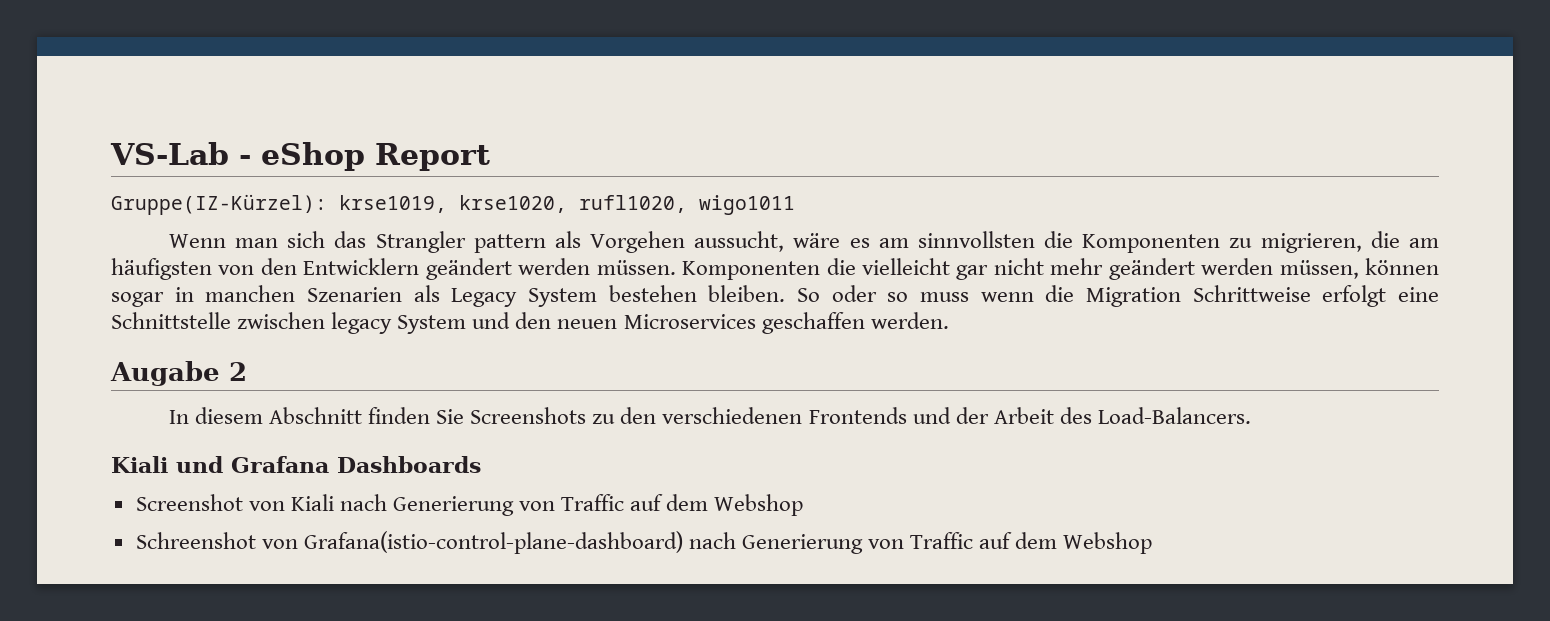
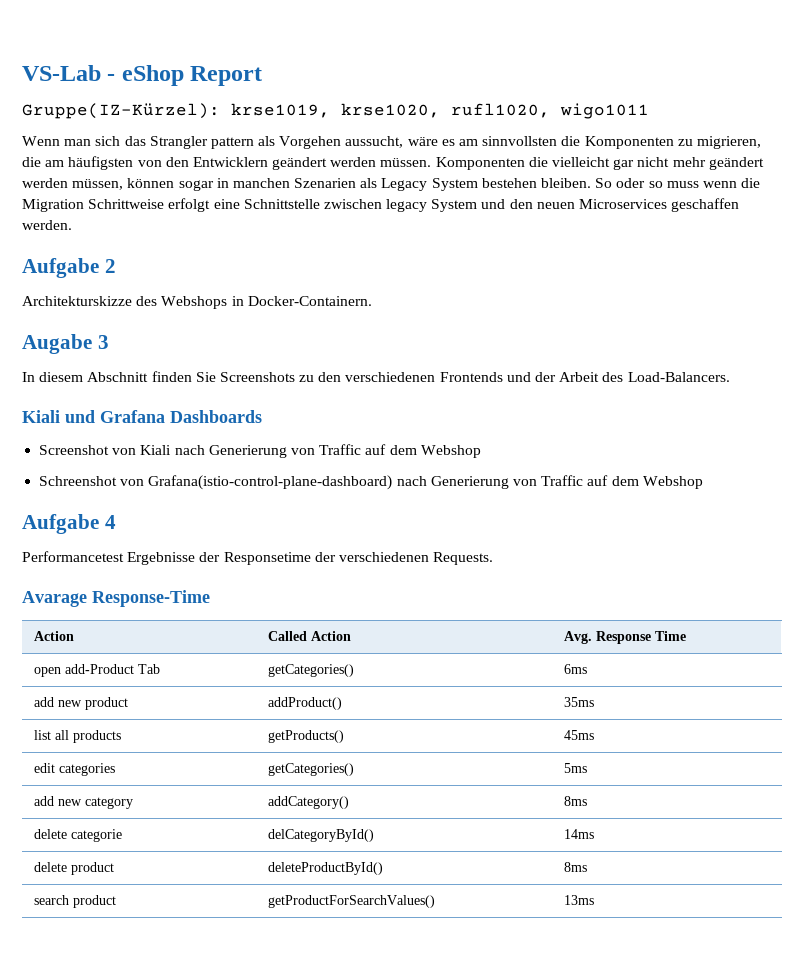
+ Aufgabe 2
+ Architekturskizze des Webshops in Docker-Containern.
- Augabe 2
+ Augabe 3
+ Aufgabe 4
+ Performancetest Ergebnisse der Responsetime der verschiedenen Requests.
+ Avarage Response-Time
+ Action | Called Action | Avg. Response Time
+ open add-Product Tab | getCategories() | 6ms
+ add new product | addProduct() | 35ms
+ list all products | getProducts() | 45ms
+ edit categories | getCategories() | 5ms
+ add new category | addCategory() | 8ms
+ delete categorie | delCategoryById() | 14ms
+ delete product | deleteProductById() | 8ms
+ search product | getProductForSearchValues() | 13ms

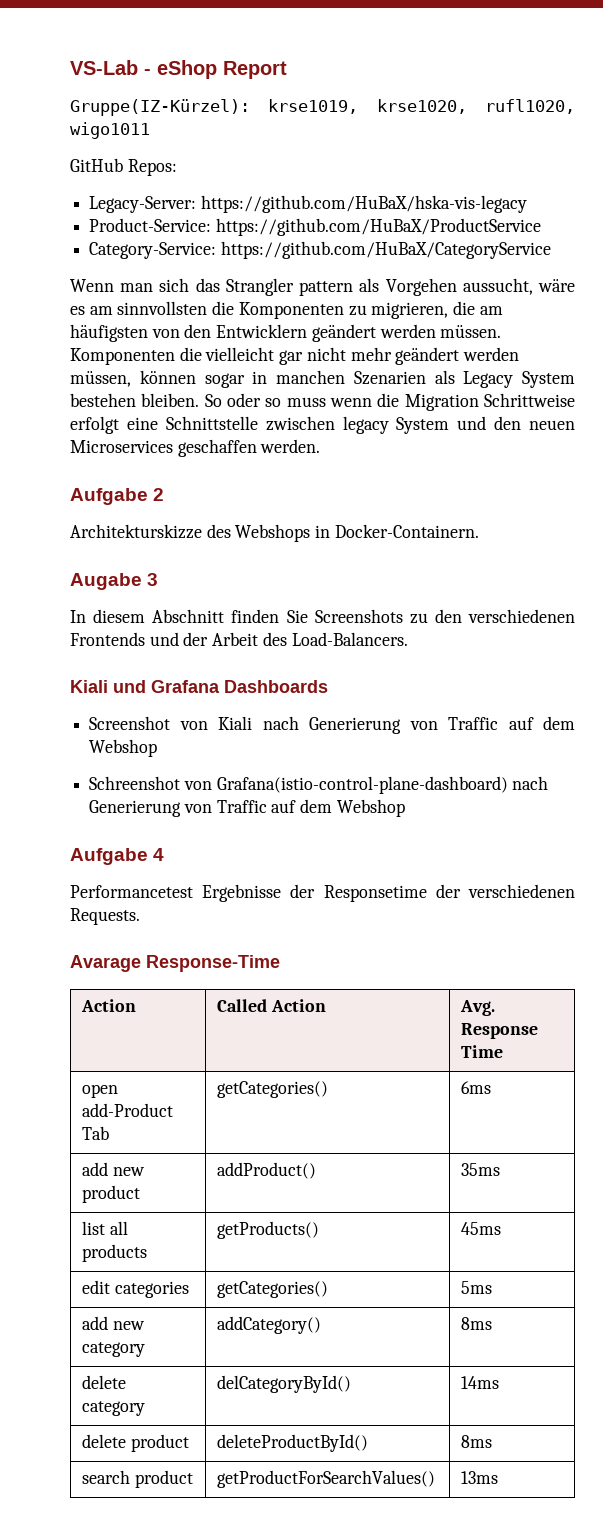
+ GitHub Repos:
+ Legacy-Server: https://github.com/HuBaX/hska-vis-legacy
+ Product-Service: https://github.com/HuBaX/ProductService
+ Category-Service: https://github.com/HuBaX/CategoryService
- delete categorie | delCategoryById() | 14ms
+ delete category | delCategoryById() | 14ms

